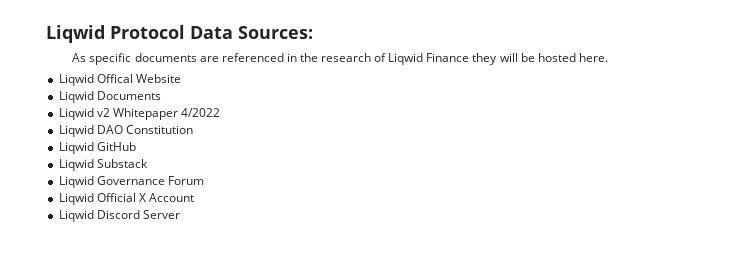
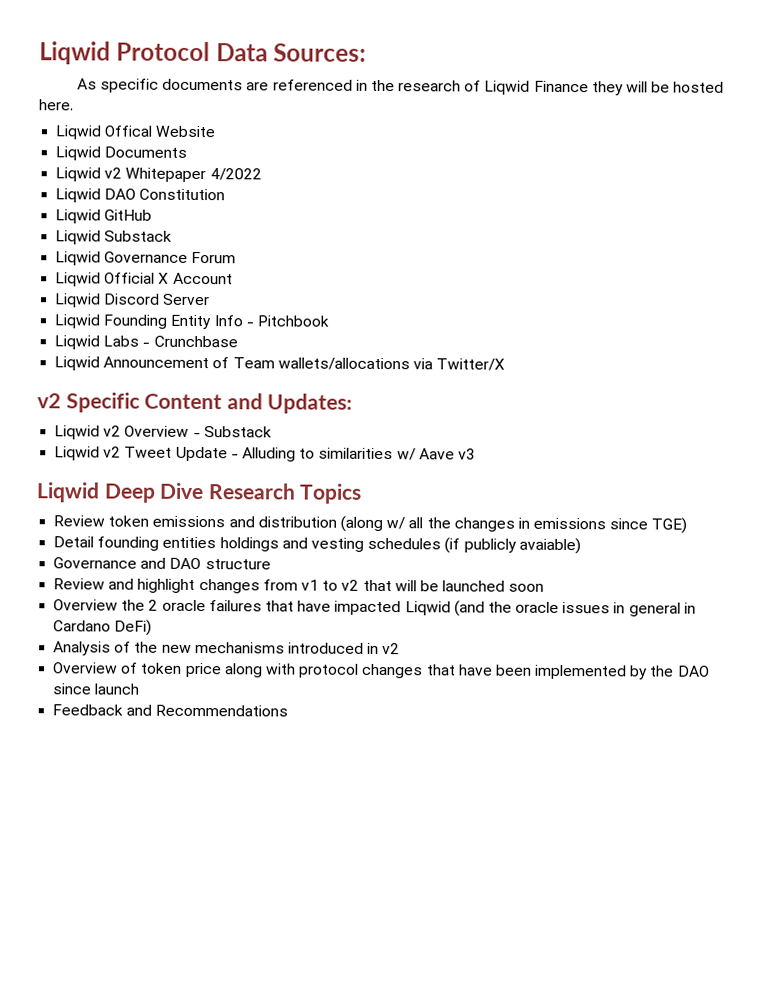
+ Liqwid Founding Entity Info - Pitchbook
+ Liqwid Labs - Crunchbase
+ Liqwid Announcement of Team wallets/allocations via Twitter/X
+ v2 Specific Content and Updates:
+ Liqwid v2 Overview - Substack
+ Liqwid v2 Tweet Update - Alluding to similarities w/ Aave v3
+ Liqwid Deep Dive Research Topics
+ Review token emissions and distribution (along w/ all the changes in emissions since TGE)
+ Detail founding entities holdings and vesting schedules (if publicly avaiable)
+ Governance and DAO structure
+ Review and highlight changes from v1 to v2 that will be launched soon
+ Overview the 2 oracle failures that have impacted Liqwid (and the oracle issues in general in Cardano DeFi)
+ Analysis of the new mechanisms introduced in v2
+ Overview of token price along with protocol changes that have been implemented by the DAO since launch
+ Feedback and Recommendations

